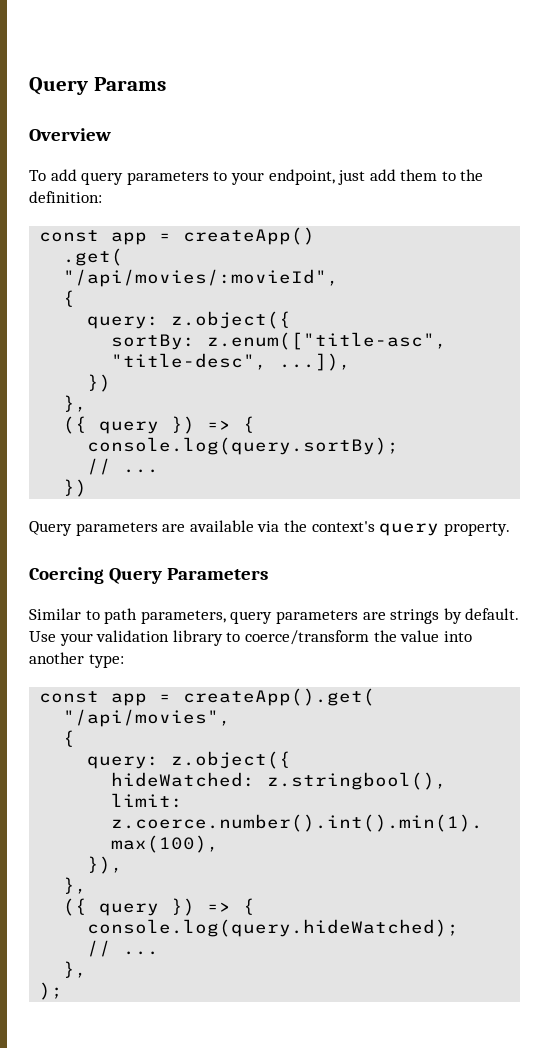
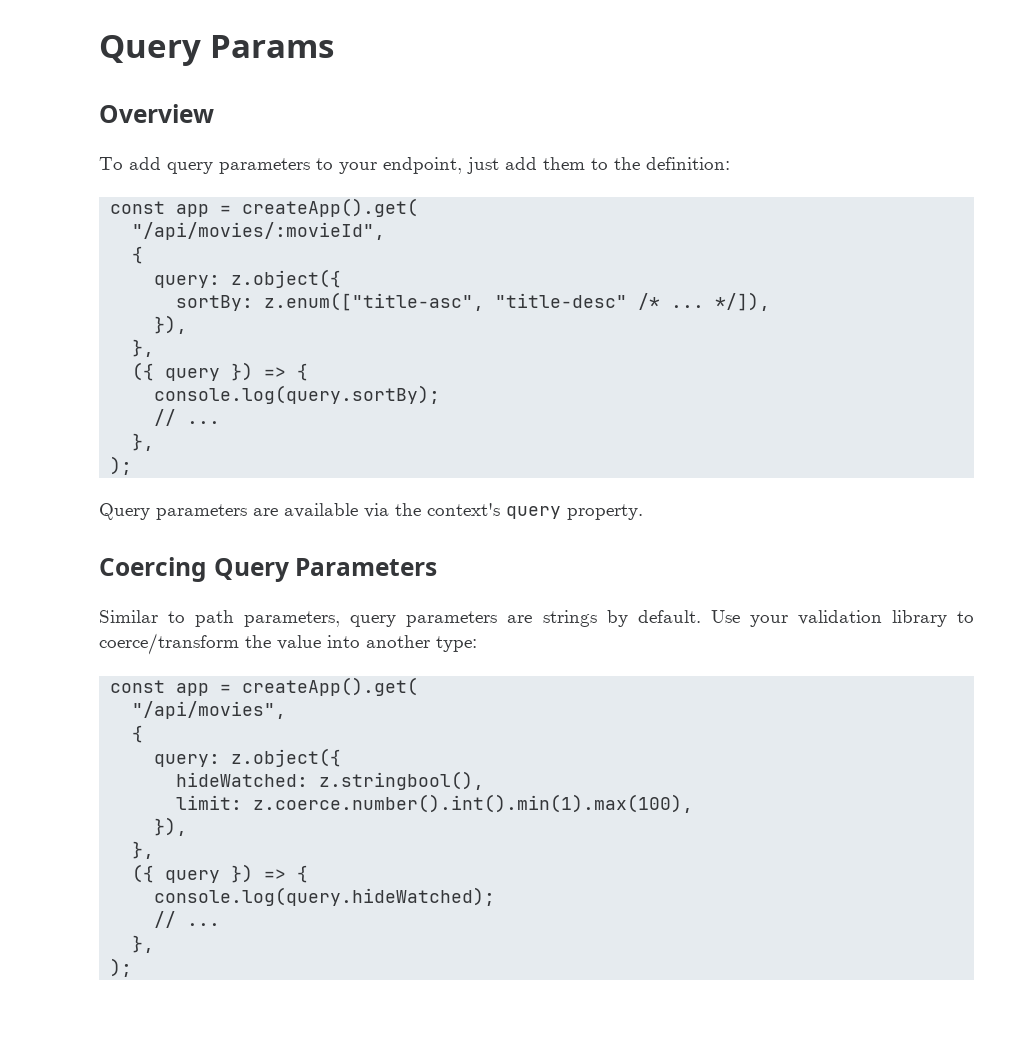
  To add query parameters to your endpoint, just add them to the definition:
- const app = createApp()
- .get(
+ const app = createApp().get(
- sortBy: z.enum(["title-asc", "title-desc", ...]),
- })
+ sortBy: z.enum(["title-asc", "title-desc" /* ... */]),
+ }),
  console.log(query.sortBy);
  // ...
- })
+ },
+ );

